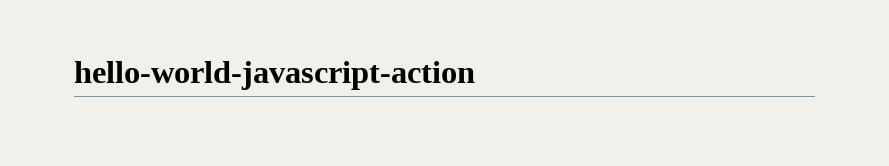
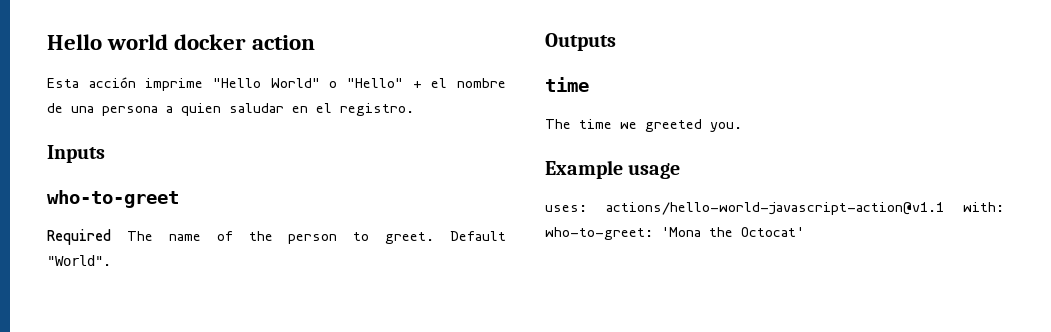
- hello-world-javascript-action
+ Hello world docker action
+ Esta acción imprime "Hello World" o "Hello" + el nombre de una persona a quien saludar en el registro.
+ Inputs
+ who-to-greet
+ Required The name of the person to greet. Default "World".
+ Outputs
+ time
+ The time we greeted you.
+ Example usage
+ uses: actions/hello-world-javascript-action@v1.1 with: who-to-greet: 'Mona the Octocat'

